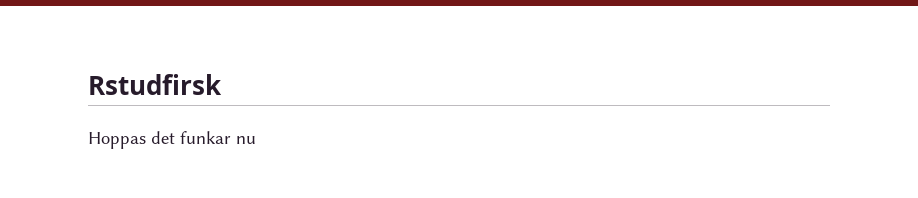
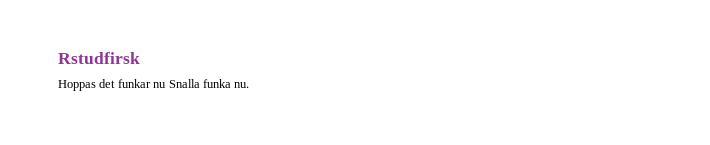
- Hoppas det funkar nu
+ Hoppas det funkar nu Snalla funka nu.

